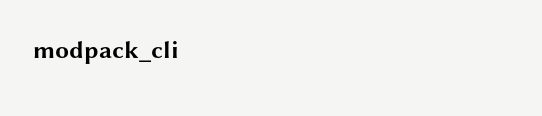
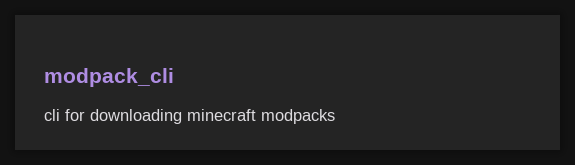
+ cli for downloading minecraft modpacks

